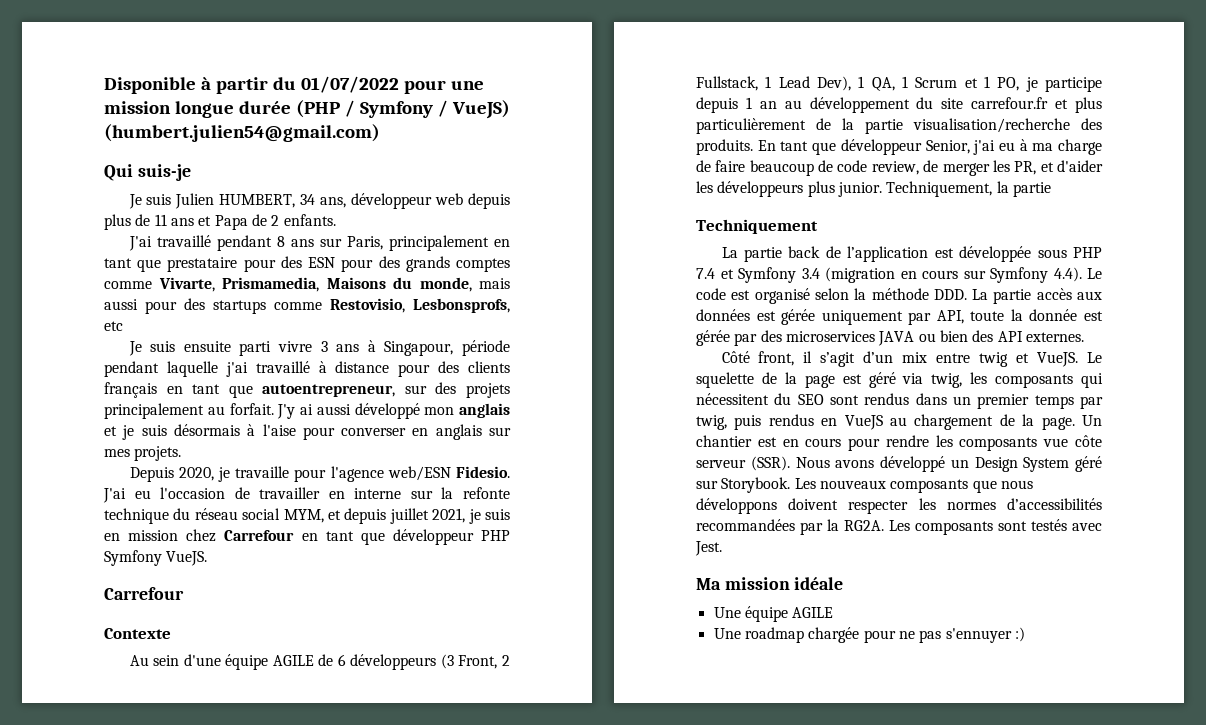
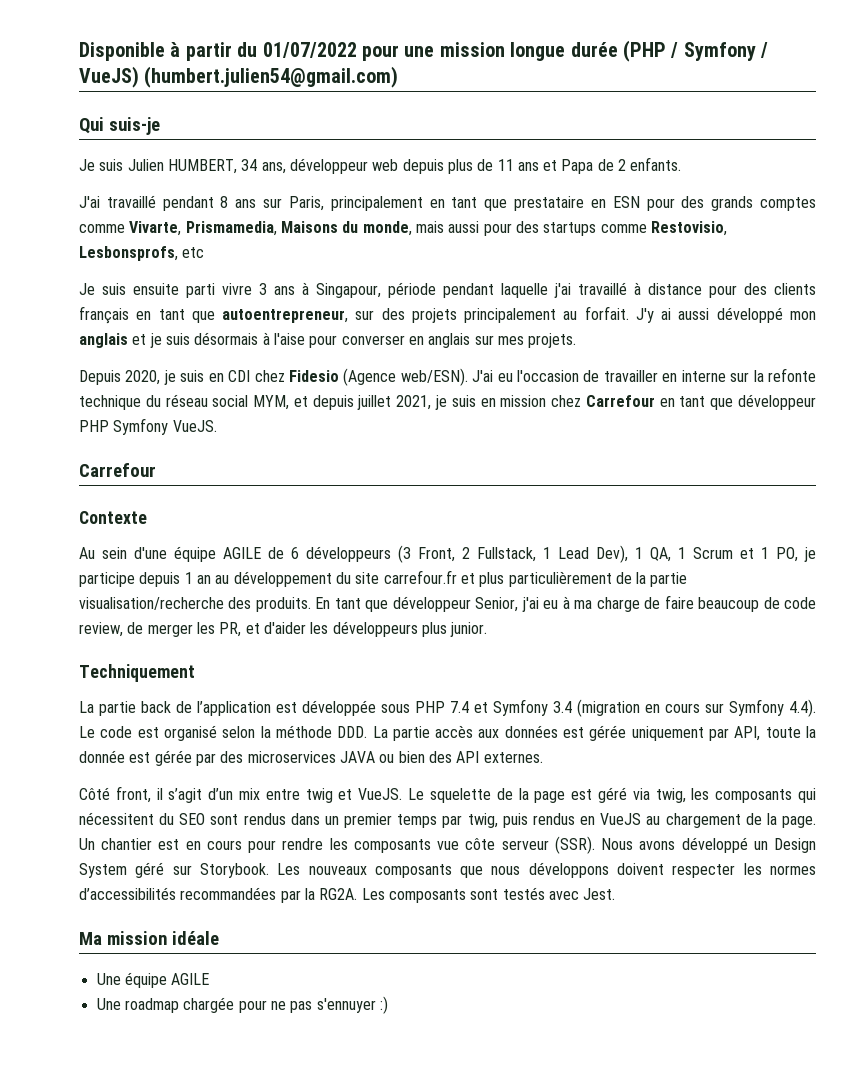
- J'ai travaillé pendant 8 ans sur Paris, principalement en tant que prestataire pour des ESN pour des grands comptes comme Vivarte, Prismamedia, Maisons du monde, mais aussi pour des startups comme Restovisio, Lesbonsprofs, etc
+ J'ai travaillé pendant 8 ans sur Paris, principalement en tant que prestataire en ESN pour des grands comptes comme Vivarte, Prismamedia, Maisons du monde, mais aussi pour des startups comme Restovisio, Lesbonsprofs, etc
- Depuis 2020, je travaille pour l'agence web/ESN Fidesio.
+ Depuis 2020, je suis en CDI chez Fidesio (Agence web/ESN).
- Techniquement, la partie

